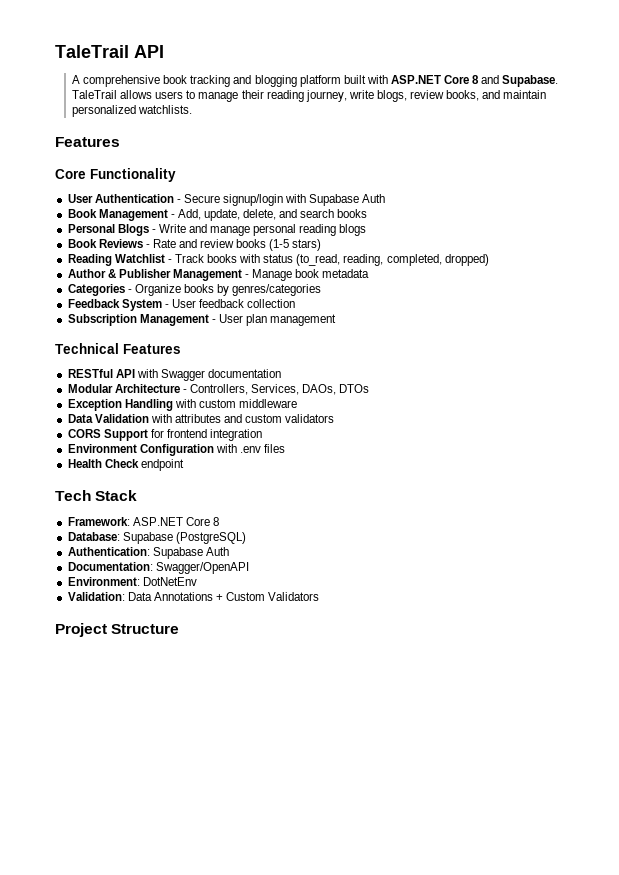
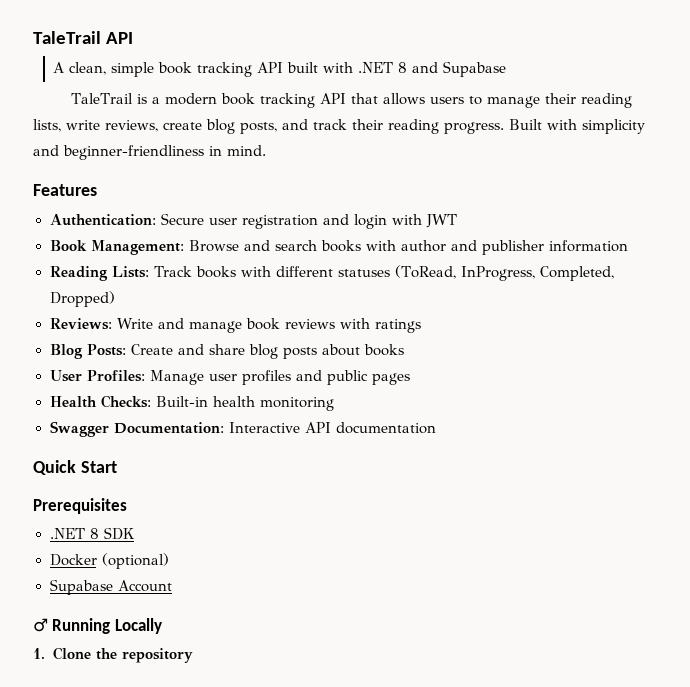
- A comprehensive book tracking and blogging platform built with ASP.NET Core 8 and Supabase. TaleTrail allows users to manage their reading journey, write blogs, review books, and maintain personalized watchlists.
+ A clean, simple book tracking API built with .NET 8 and Supabase
+ TaleTrail is a modern book tracking API that allows users to manage their reading lists, write reviews, create blog posts, and track their reading progress. Built with simplicity and beginner-friendliness in mind.
  Features
- Core Functionality
- User Authentication - Secure signup/login with Supabase Auth
- Book Management - Add, update, delete, and search books
- Personal Blogs - Write and manage personal reading blogs
- Book Reviews - Rate and review books (1-5 stars)
- Reading Watchlist - Track books with status (to_read, reading, completed, dropped)
- Author & Publisher Management - Manage book metadata
- Categories - Organize books by genres/categories
- Feedback System - User feedback collection
- Subscription Management - User plan management
- Technical Features
- RESTful API with Swagger documentation
- Modular Architecture - Controllers, Services, DAOs, DTOs
- Exception Handling with custom middleware
- Data Validation with attributes and custom validators
- CORS Support for frontend integration
- Environment Configuration with .env files
- Health Check endpoint
- Tech Stack
- Framework: ASP.NET Core 8
- Database: Supabase (PostgreSQL)
- Authentication: Supabase Auth
- Documentation: Swagger/OpenAPI
- Environment: DotNetEnv
- Validation: Data Annotations + Custom Validators
- Project Structure
+ Authentication: Secure user registration and login with JWT
+ Book Management: Browse and search books with author and publisher information
+ Reading Lists: Track books with different statuses (ToRead, InProgress, Completed, Dropped)
+ Reviews: Write and manage book reviews with ratings
+ Blog Posts: Create and share blog posts about books
+ User Profiles: Manage user profiles and public pages
+ Health Checks: Built-in health monitoring
+ Swagger Documentation: Interactive API documentation
+ Quick Start
+ Prerequisites
+ .NET 8 SDK
+ Docker (optional)
+ Supabase Account
+ ♂ Running Locally
+ 1. Clone the repository

